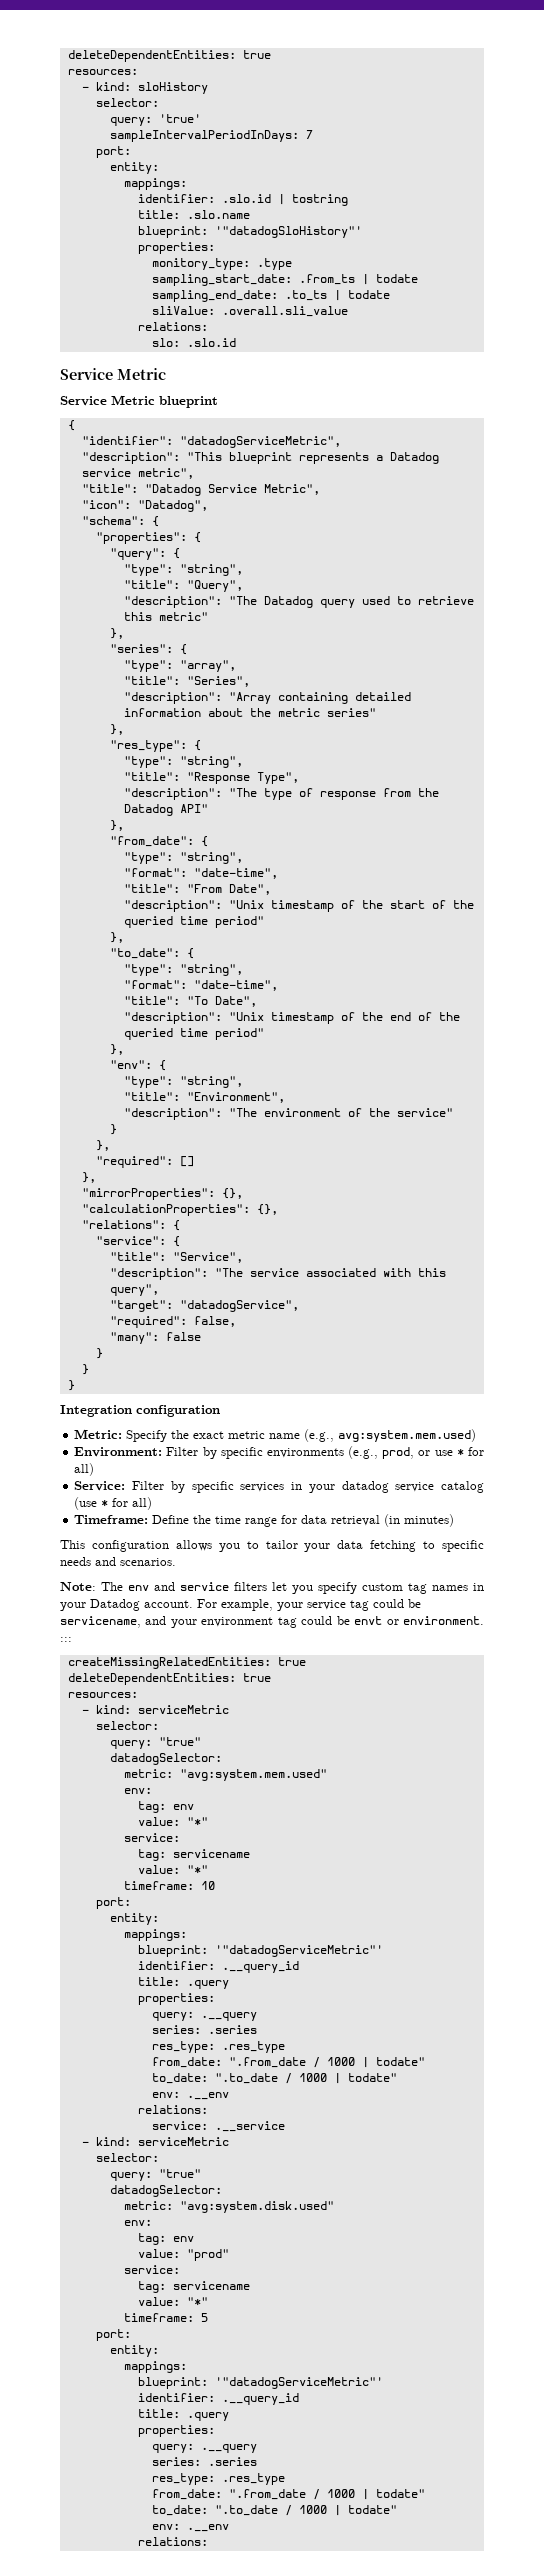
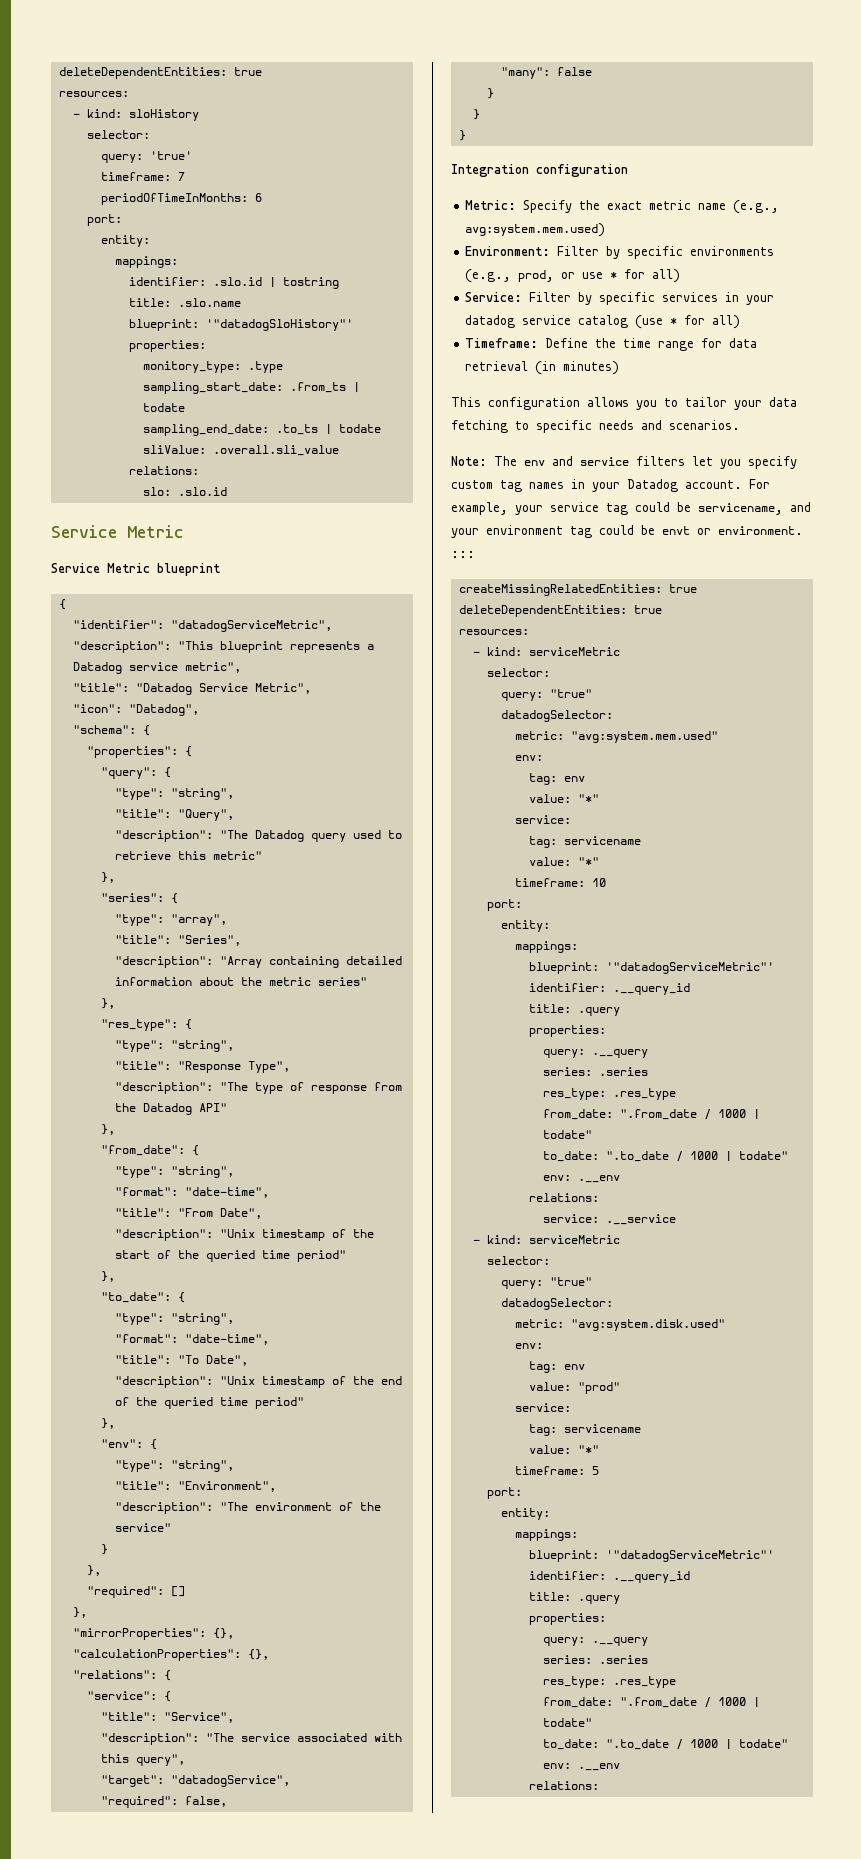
- sampleIntervalPeriodInDays: 7
+ timeframe: 7
+ periodOfTimeInMonths: 6

